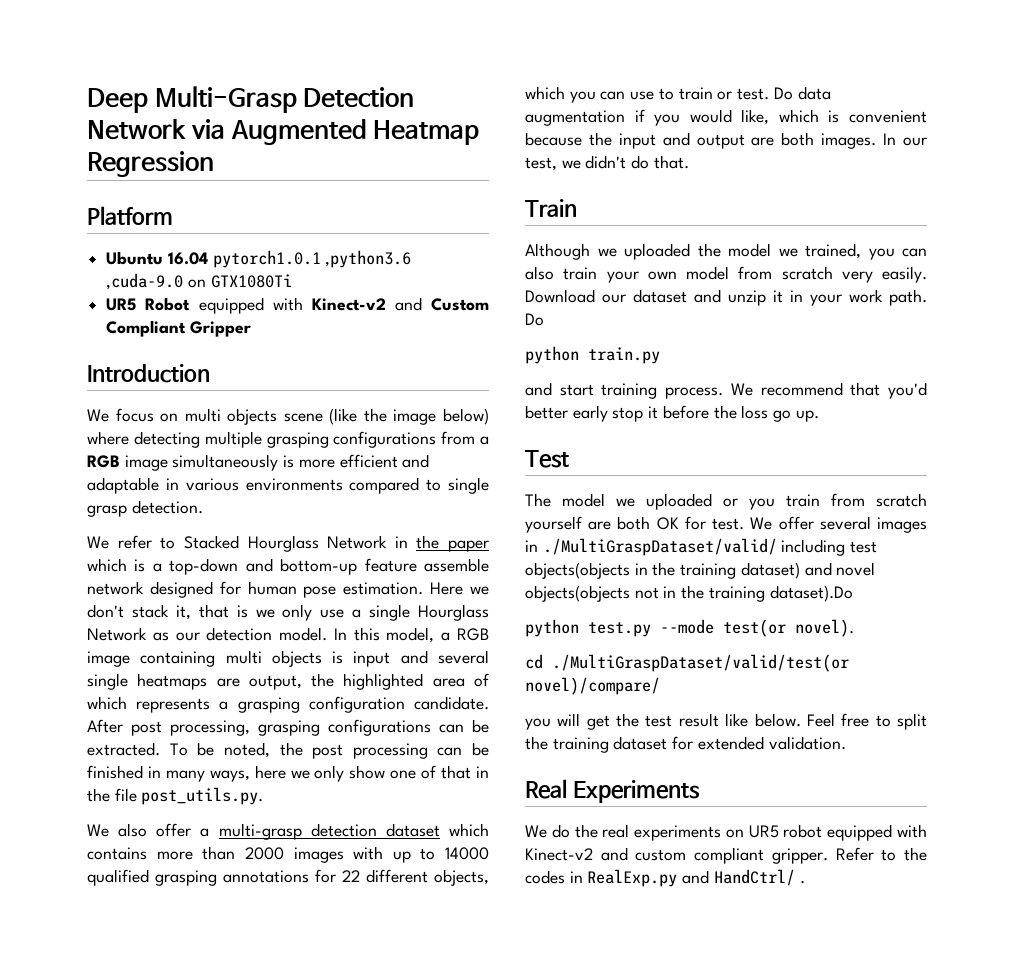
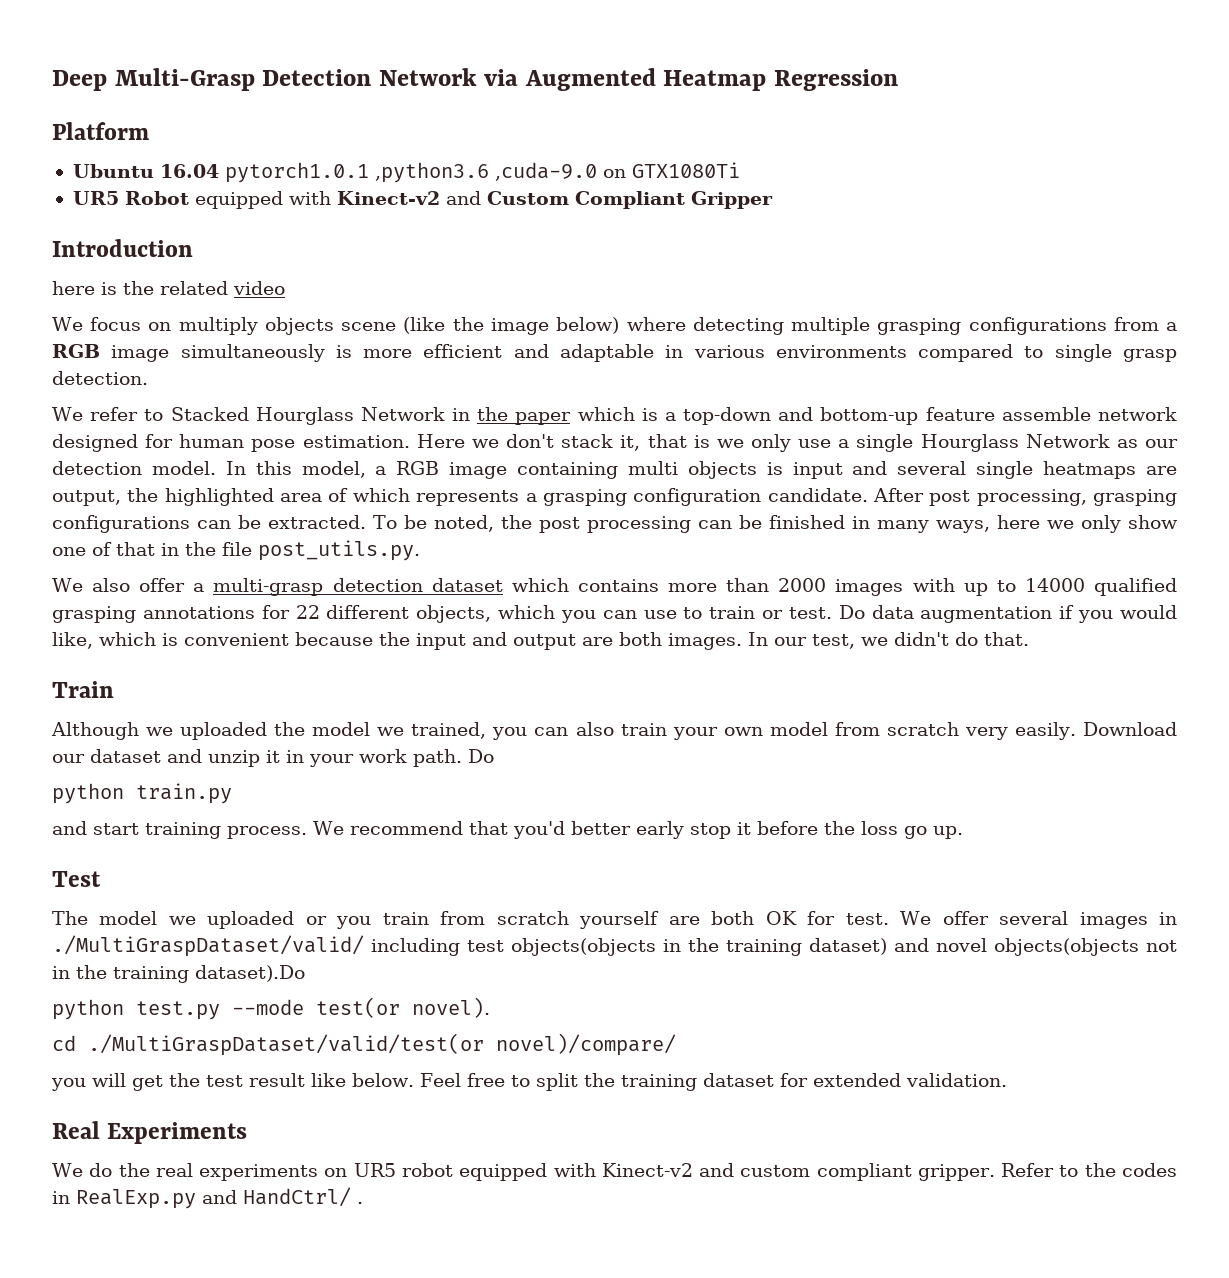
+ here is the related video
- We focus on multi objects scene (like the image below) where detecting multiple grasping configurations from a RGB image simultaneously is more efficient and adaptable in various environments compared to single grasp detection.
+ We focus on multiply objects scene (like the image below) where detecting multiple grasping configurations from a RGB image simultaneously is more efficient and adaptable in various environments compared to single grasp detection.

